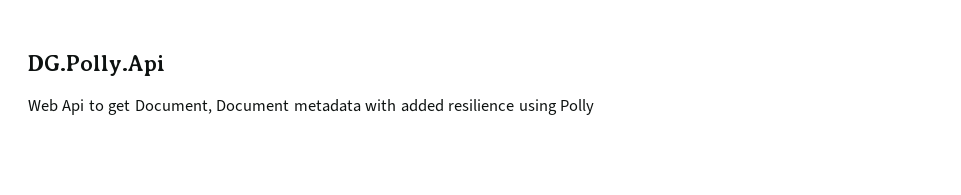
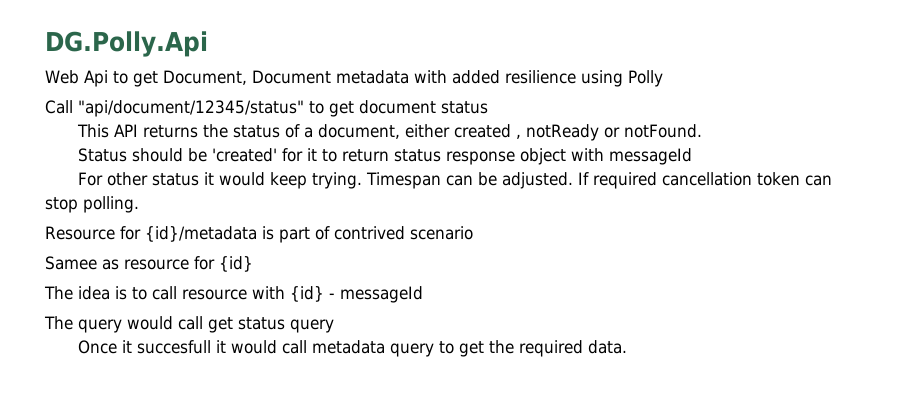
+ Call "api/document/12345/status" to get document status
+ This API returns the status of a document, either created , notReady or notFound.
+ Status should be 'created' for it to return status response object with messageId
+ For other status it would keep trying. Timespan can be adjusted. If required cancellation token can stop polling.
+ Resource for {id}/metadata is part of contrived scenario
+ Samee as resource for {id}
+ The idea is to call resource with {id} - messageId
+ The query would call get status query
+ Once it succesfull it would call metadata query to get the required data.

